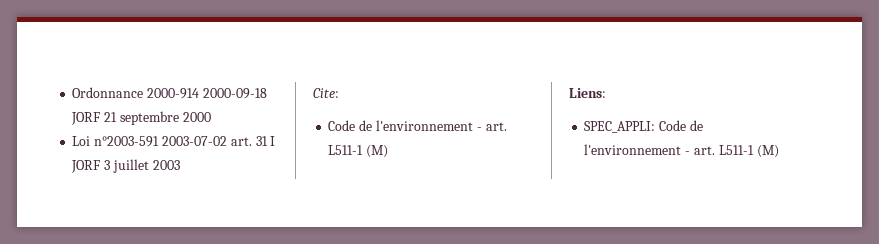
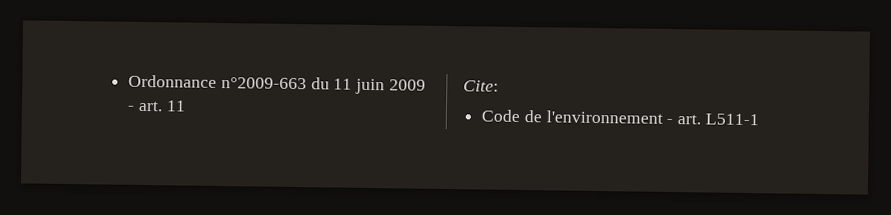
- Ordonnance 2000-914 2000-09-18 JORF 21 septembre 2000
- Loi n°2003-591 2003-07-02 art. 31 I JORF 3 juillet 2003
+ Ordonnance n°2009-663 du 11 juin 2009 - art. 11
  Cite:
- Code de l'environnement - art. L511-1 (M)
- Liens:
- SPEC_APPLI: Code de l'environnement - art. L511-1 (M)
+ Code de l'environnement - art. L511-1

